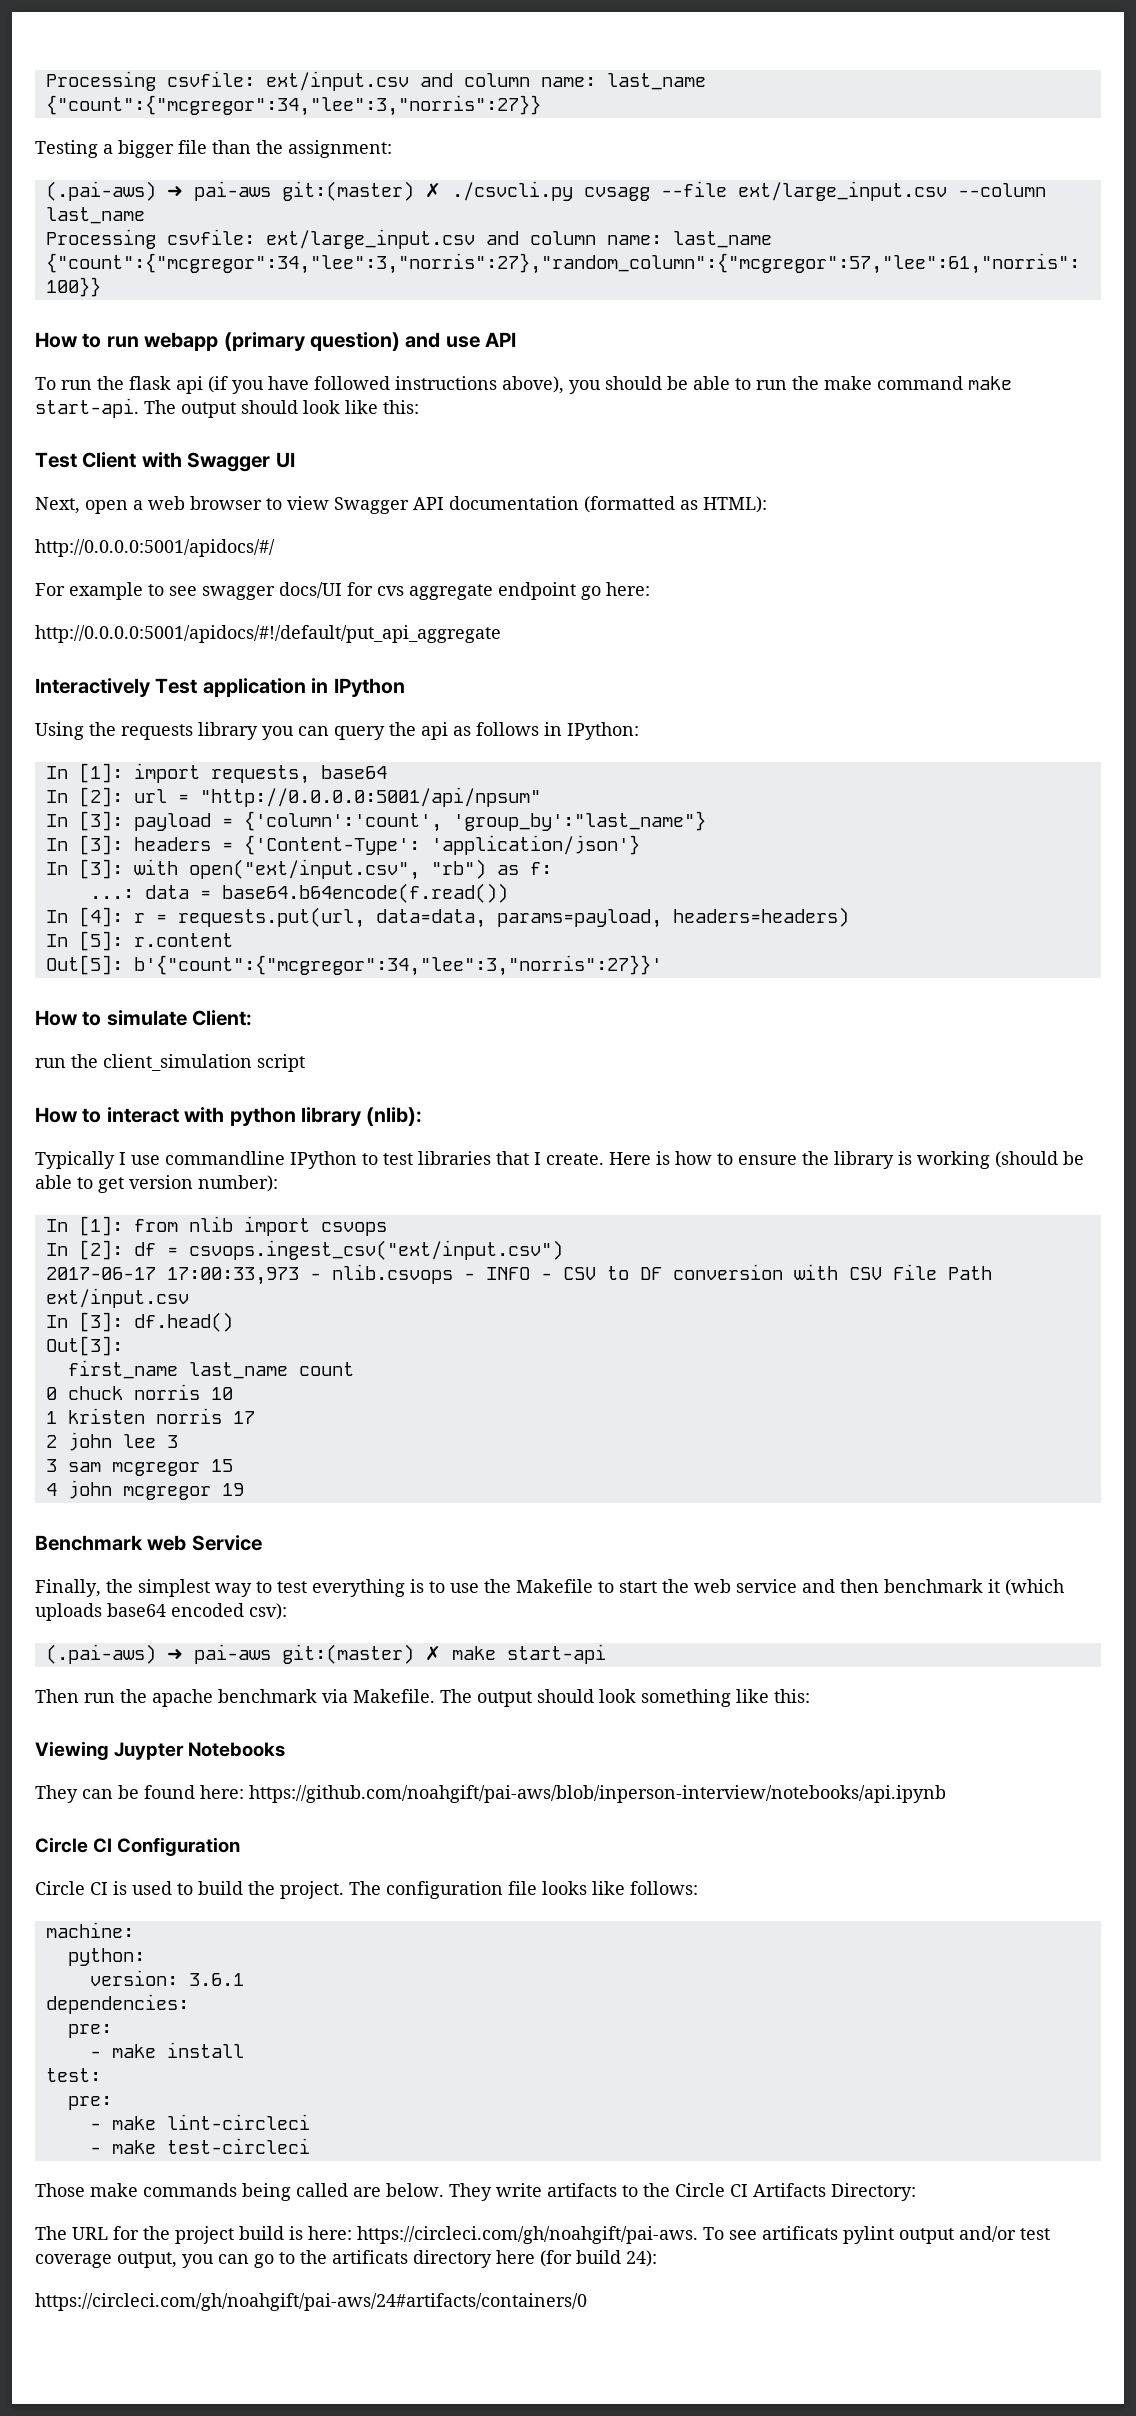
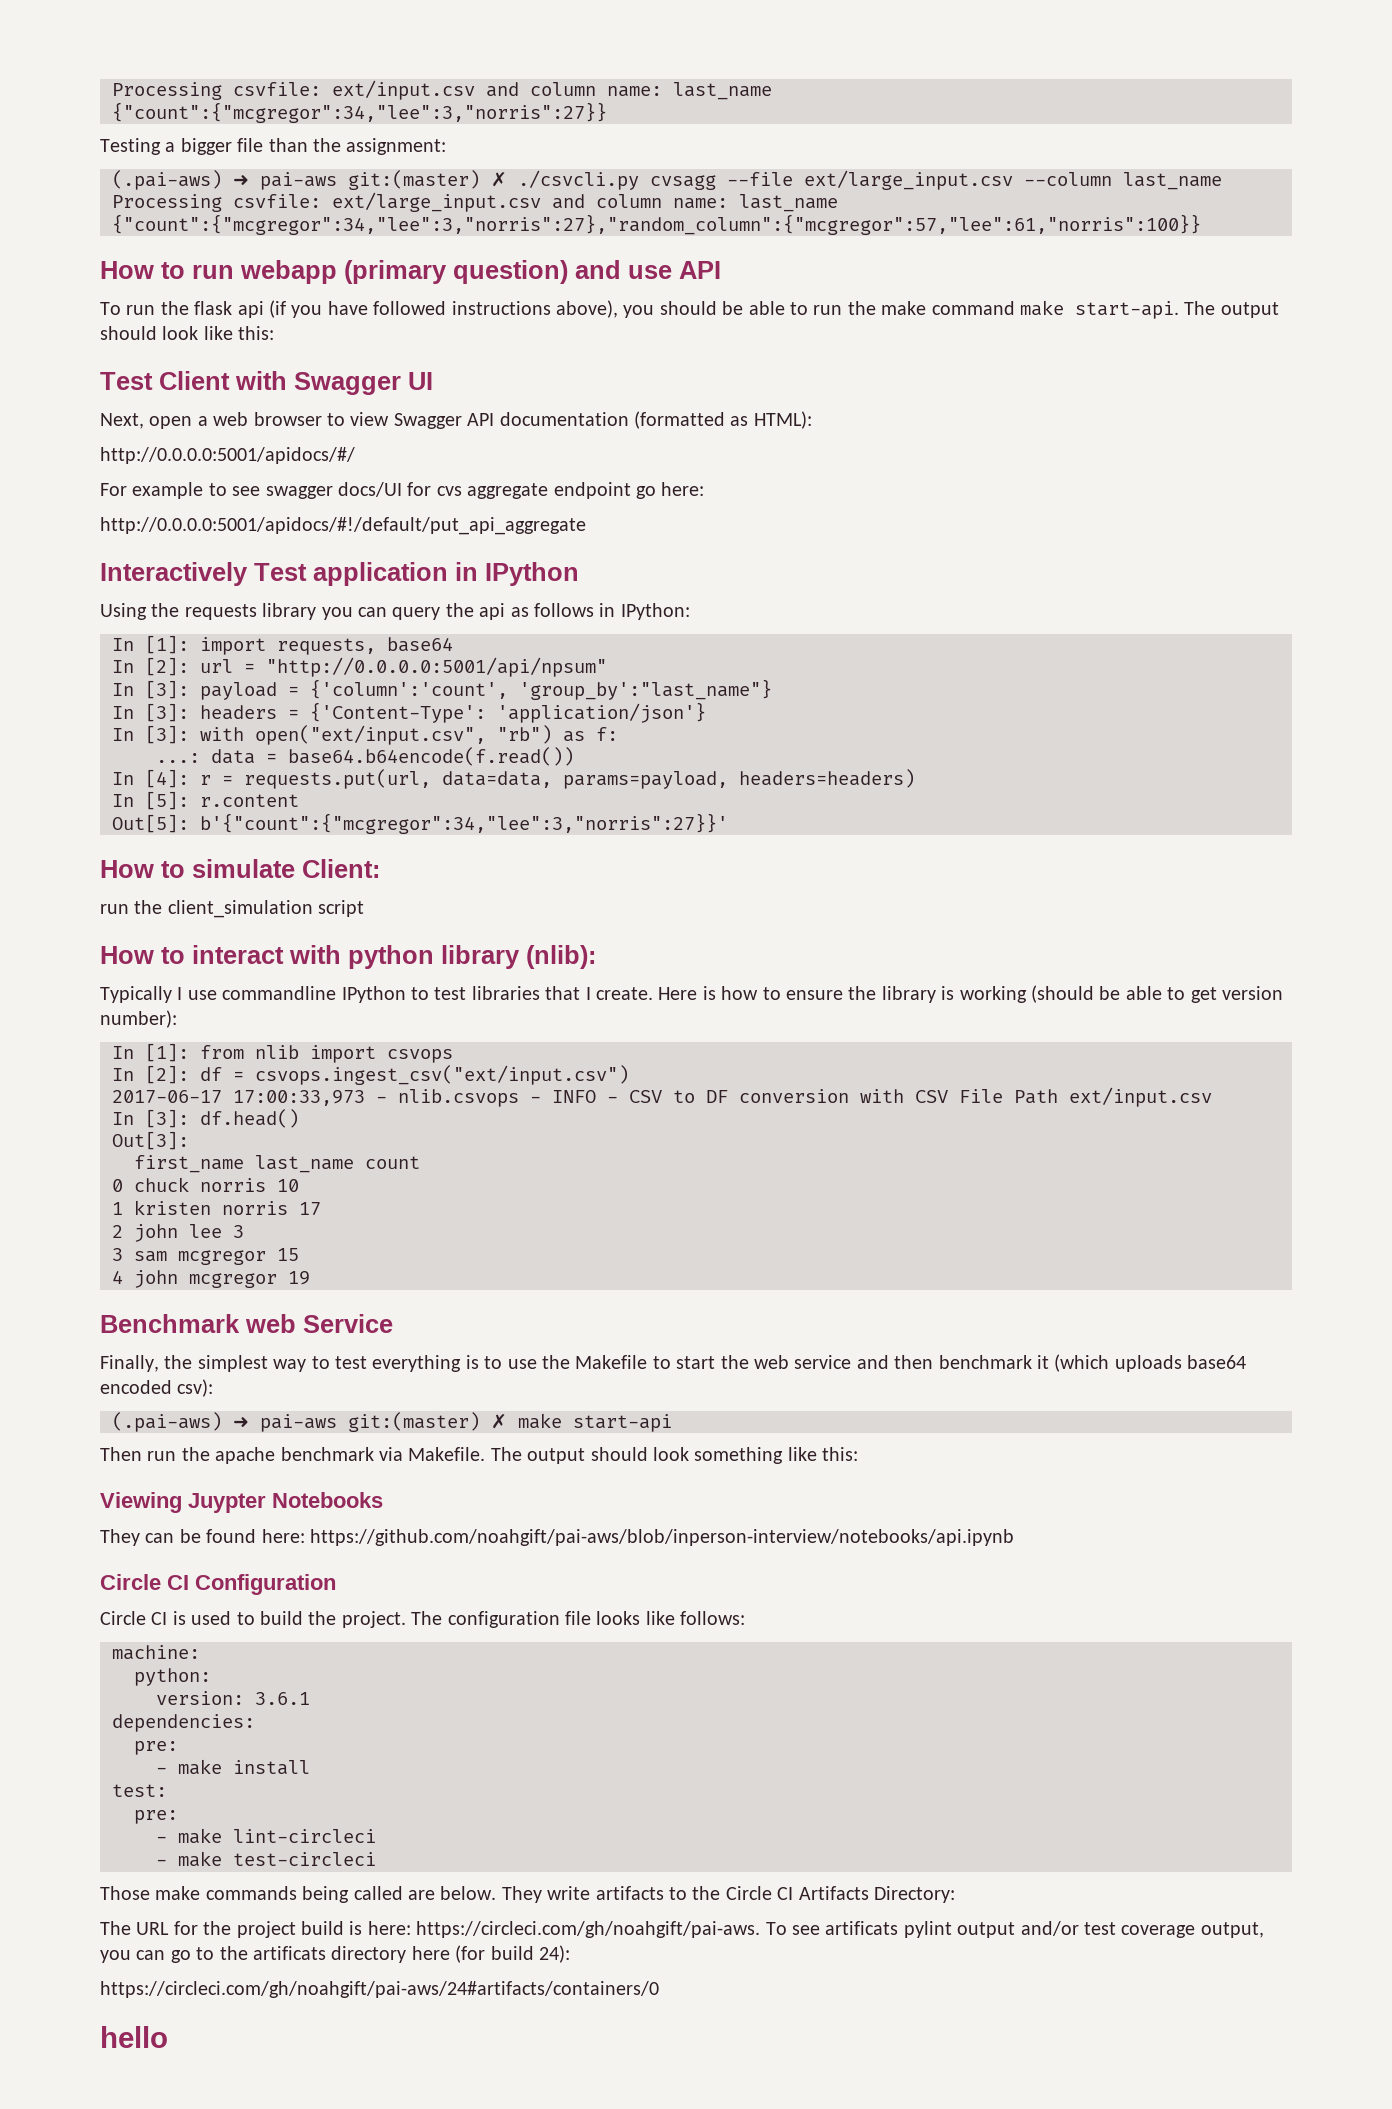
+ hello

